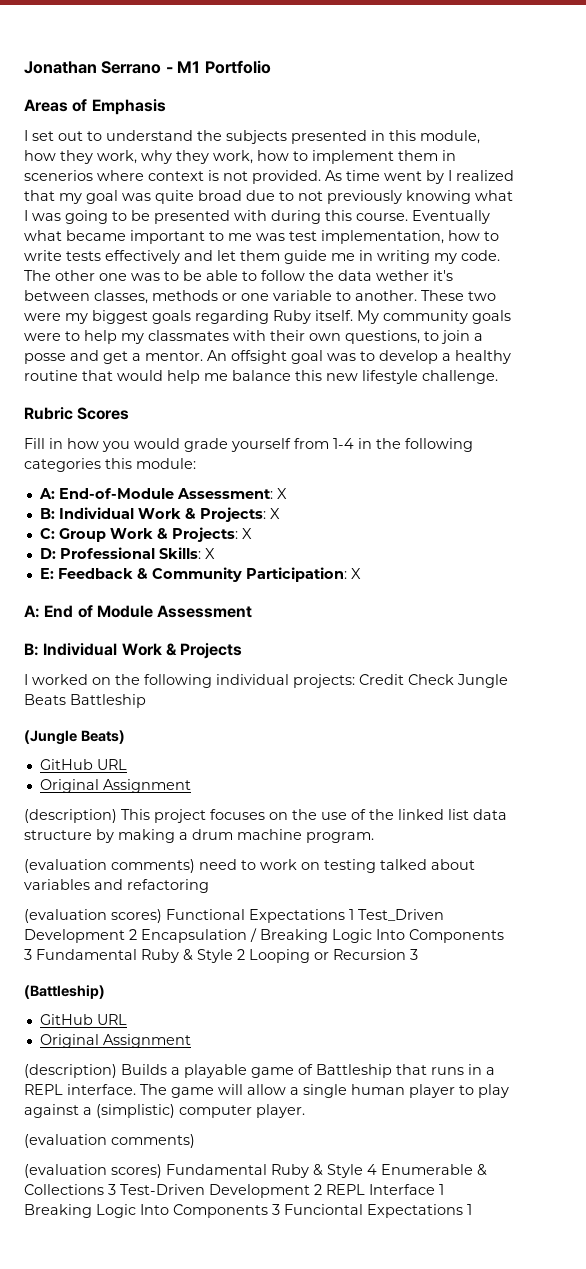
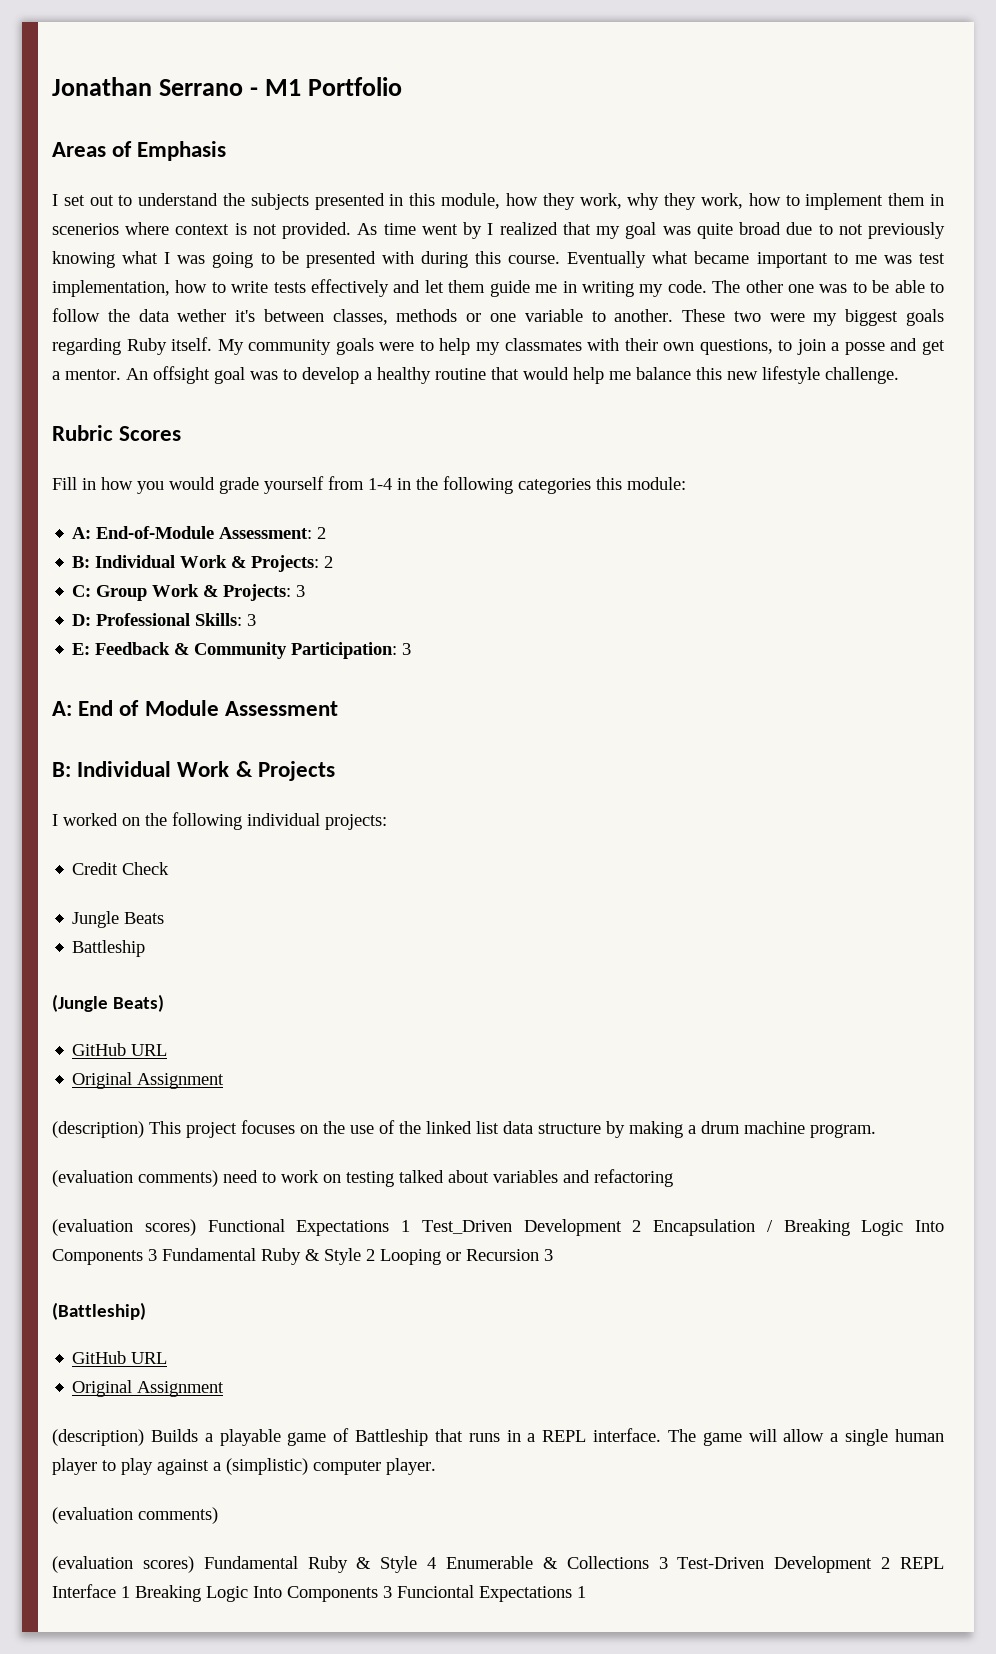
- A: End-of-Module Assessment: X
+ A: End-of-Module Assessment: 2
- B: Individual Work & Projects: X
+ B: Individual Work & Projects: 2
- C: Group Work & Projects: X
+ C: Group Work & Projects: 3
- D: Professional Skills: X
+ D: Professional Skills: 3
- E: Feedback & Community Participation: X
+ E: Feedback & Community Participation: 3
- I worked on the following individual projects: Credit Check Jungle Beats Battleship
+ I worked on the following individual projects:
+ Credit Check
+ Jungle Beats
+ Battleship

